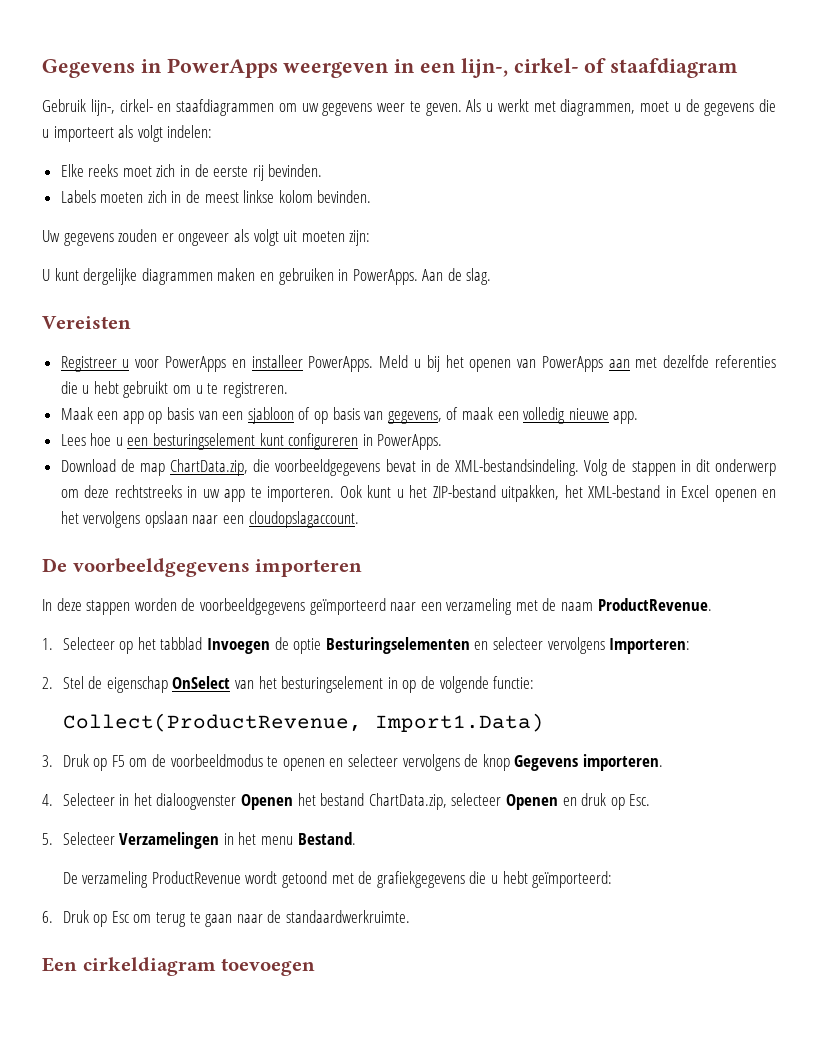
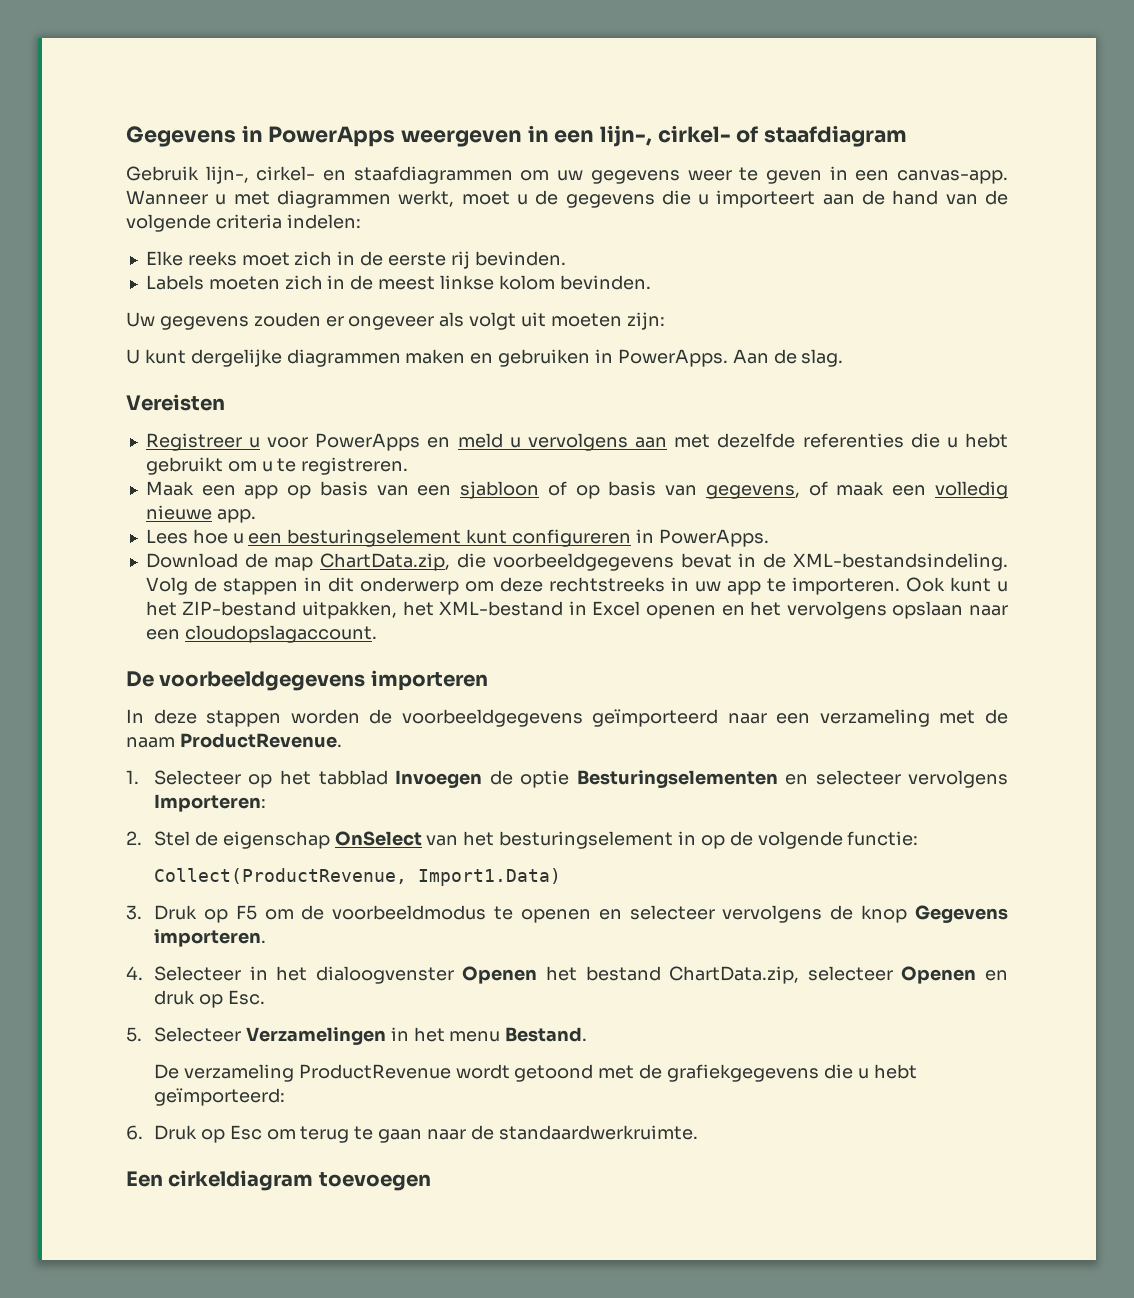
- Gebruik lijn-, cirkel- en staafdiagrammen om uw gegevens weer te geven. Als u werkt met diagrammen, moet u de gegevens die u importeert als volgt indelen:
+ Gebruik lijn-, cirkel- en staafdiagrammen om uw gegevens weer te geven in een canvas-app. Wanneer u met diagrammen werkt, moet u de gegevens die u importeert aan de hand van de volgende criteria indelen:
- Registreer u voor PowerApps en installeer PowerApps. Meld u bij het openen van PowerApps aan met dezelfde referenties die u hebt gebruikt om u te registreren.
+ Registreer u voor PowerApps en meld u vervolgens aan met dezelfde referenties die u hebt gebruikt om u te registreren.

